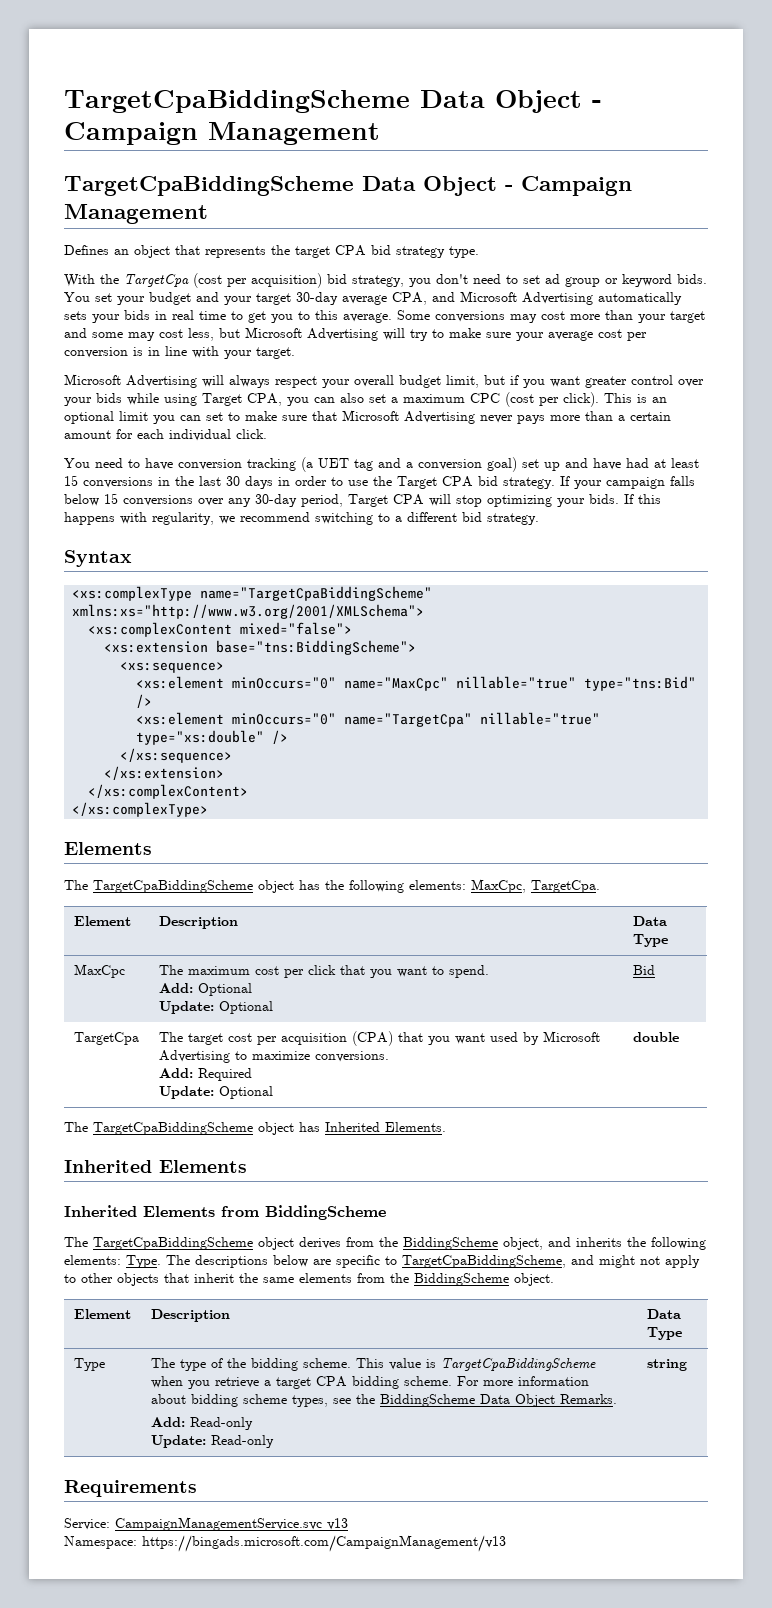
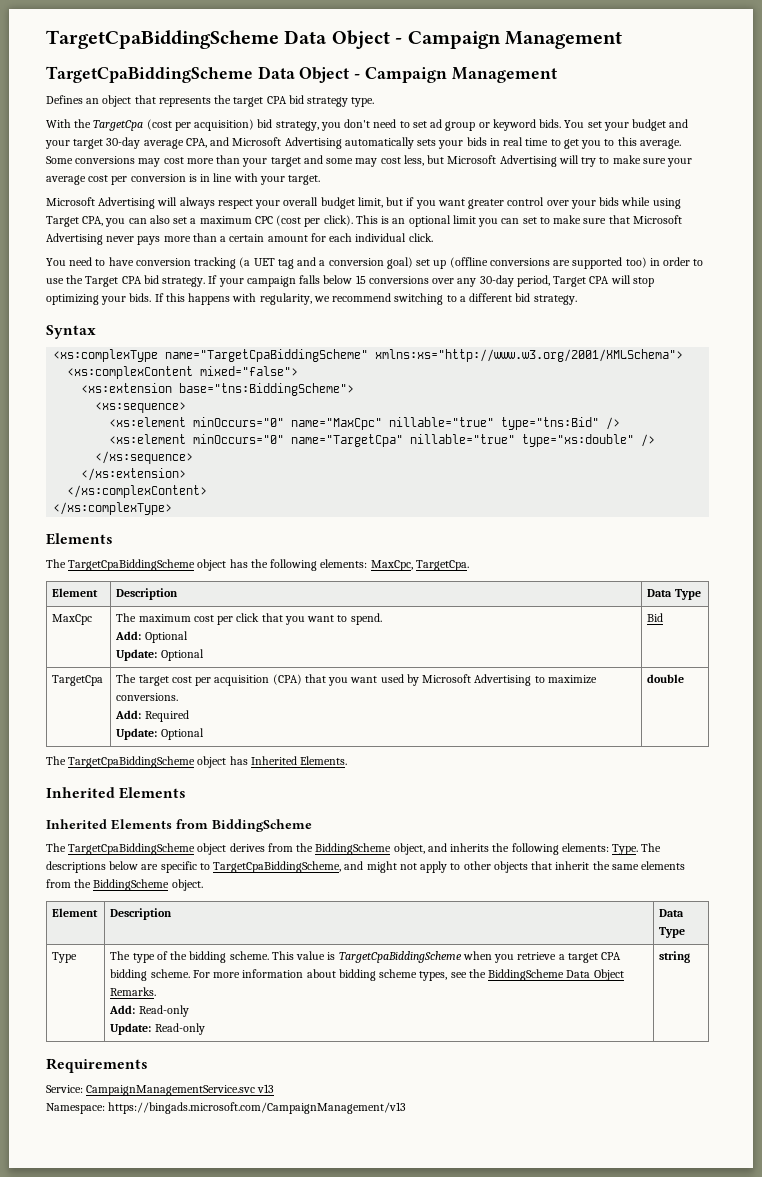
- You need to have conversion tracking (a UET tag and a conversion goal) set up and have had at least 15 conversions in the last 30 days in order to use the Target CPA bid strategy.
+ You need to have conversion tracking (a UET tag and a conversion goal) set up (offline conversions are supported too) in order to use the Target CPA bid strategy.

